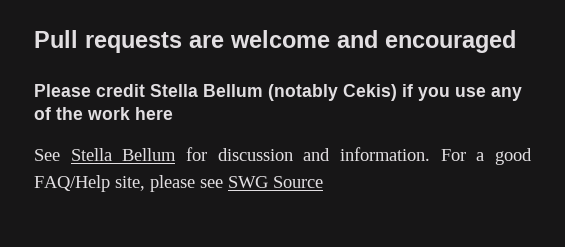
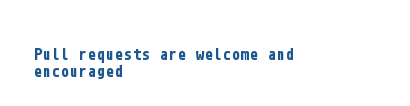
- Please credit Stella Bellum (notably Cekis) if you use any of the work here
- See Stella Bellum for discussion and information. For a good FAQ/Help site, please see SWG Source

